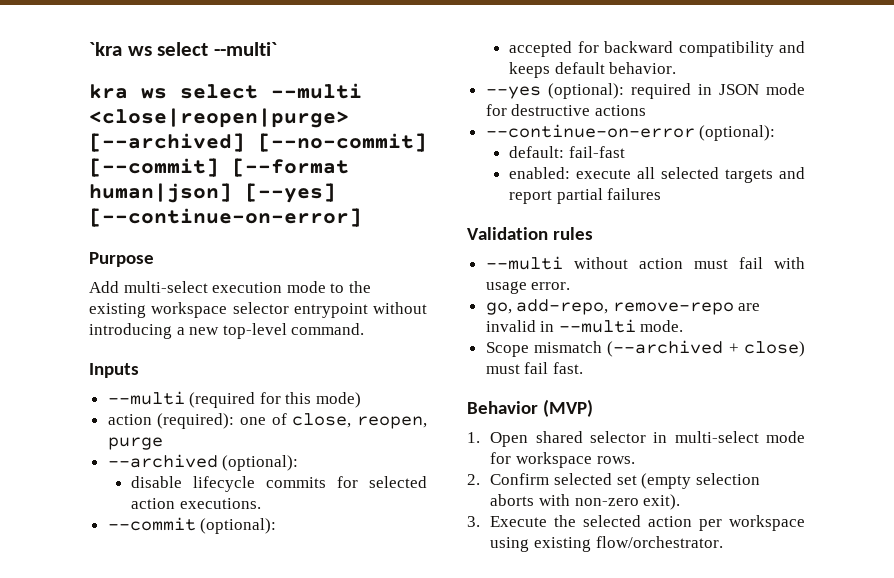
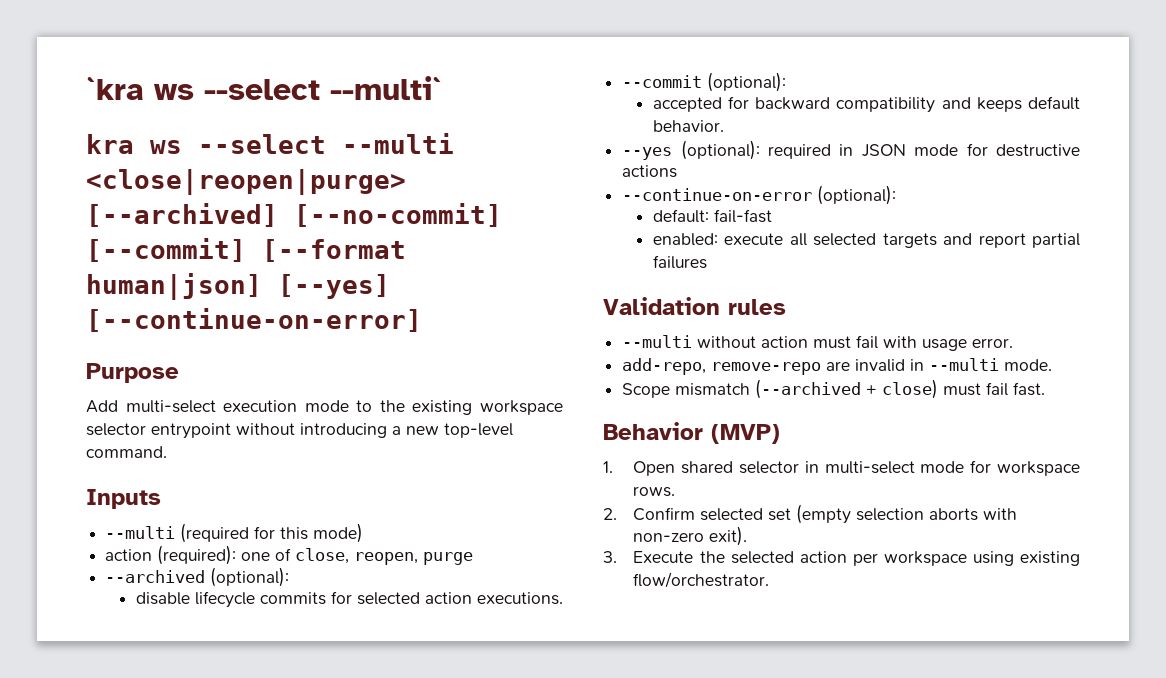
- `kra ws select --multi`
+ `kra ws --select --multi`
- kra ws select --multi <close|reopen|purge> [--archived] [--no-commit] [--commit] [--format human|json] [--yes] [--continue-on-error]
+ kra ws --select --multi <close|reopen|purge> [--archived] [--no-commit] [--commit] [--format human|json] [--yes] [--continue-on-error]
- go, add-repo, remove-repo are invalid in --multi mode.
+ add-repo, remove-repo are invalid in --multi mode.

